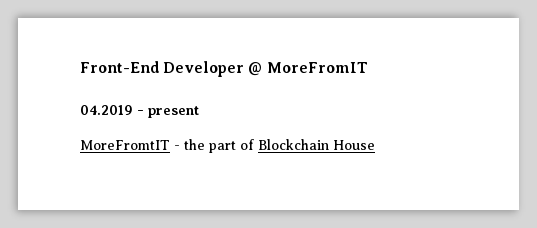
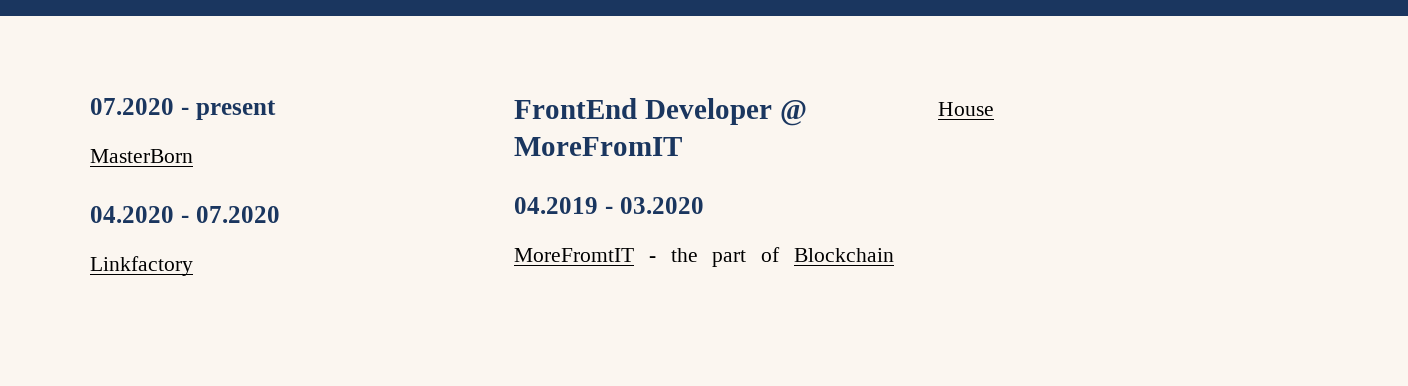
- Front-End Developer @ MoreFromIT
+ 07.2020 - present
+ MasterBorn
+ 04.2020 - 07.2020
+ Linkfactory
+ FrontEnd Developer @ MoreFromIT
- 04.2019 - present
+ 04.2019 - 03.2020

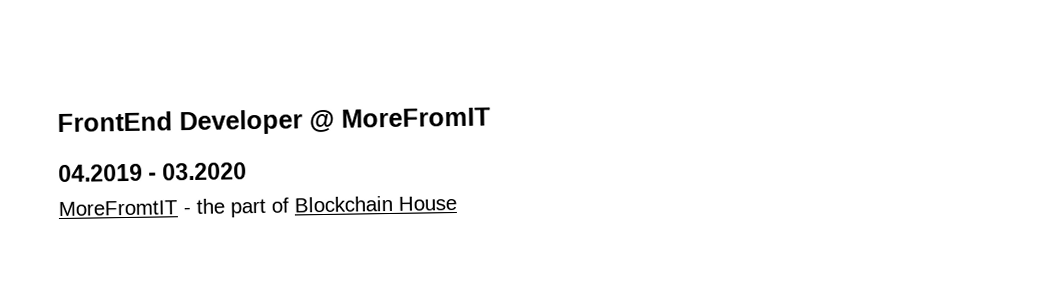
- 07.2020 - present
- MasterBorn
- 04.2020 - 07.2020
- Linkfactory

